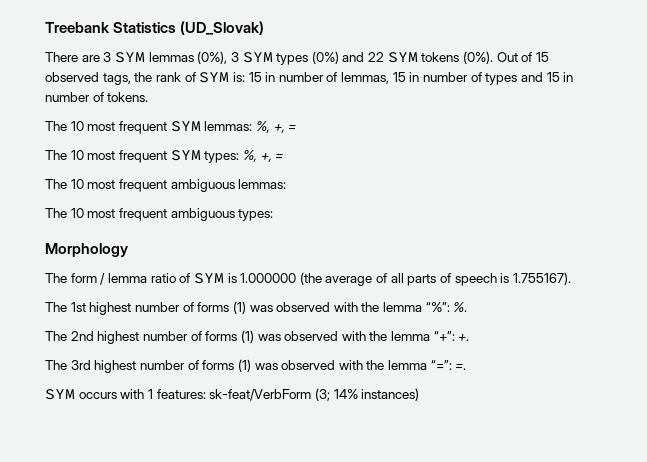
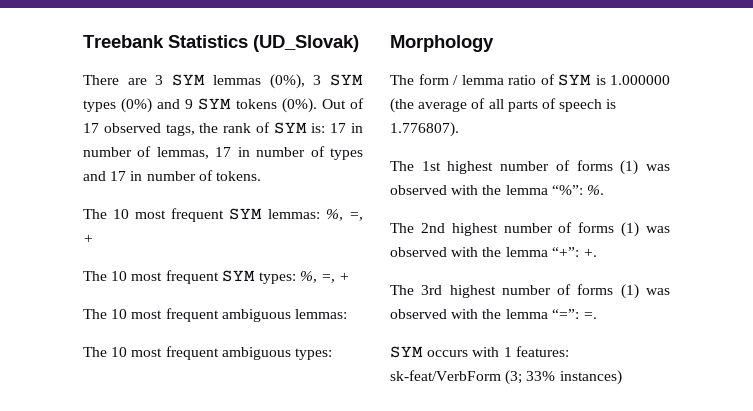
- There are 3 SYM lemmas (0%), 3 SYM types (0%) and 22 SYM tokens (0%).
+ There are 3 SYM lemmas (0%), 3 SYM types (0%) and 9 SYM tokens (0%).
- Out of 15 observed tags, the rank of SYM is: 15 in number of lemmas, 15 in number of types and 15 in number of tokens.
+ Out of 17 observed tags, the rank of SYM is: 17 in number of lemmas, 17 in number of types and 17 in number of tokens.
- The 10 most frequent SYM lemmas: %, +, =
+ The 10 most frequent SYM lemmas: %, =, +
- The 10 most frequent SYM types: %, +, =
+ The 10 most frequent SYM types: %, =, +
- The form / lemma ratio of SYM is 1.000000 (the average of all parts of speech is 1.755167).
+ The form / lemma ratio of SYM is 1.000000 (the average of all parts of speech is 1.776807).
- SYM occurs with 1 features: sk-feat/VerbForm (3; 14% instances)
+ SYM occurs with 1 features: sk-feat/VerbForm (3; 33% instances)

